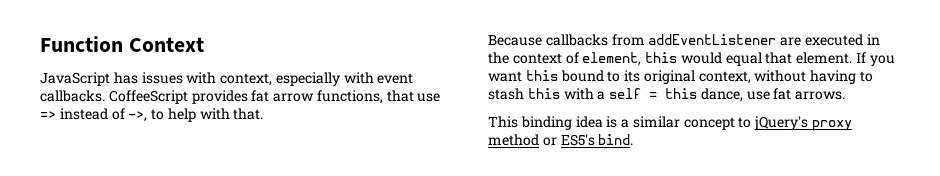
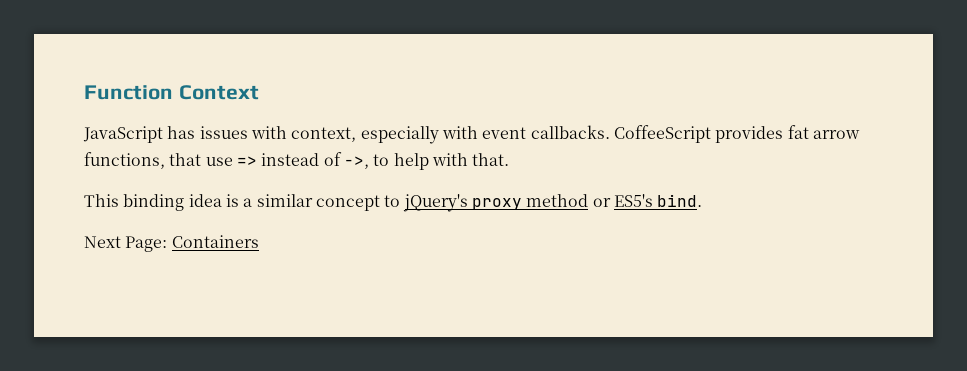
- Because callbacks from addEventListener are executed in the context of element, this would equal that element. If you want this bound to its original context, without having to stash this with a self = this dance, use fat arrows.
+ Next Page: Containers

